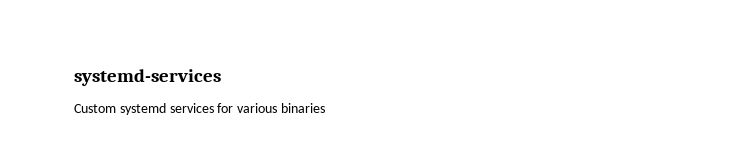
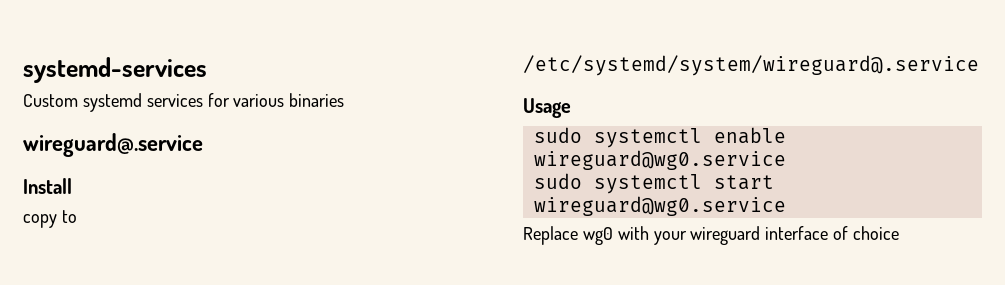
+ wireguard@.service
+ Install
+ copy to /etc/systemd/system/wireguard@.service
+ Usage
+ sudo systemctl enable wireguard@wg0.service
+ sudo systemctl start wireguard@wg0.service
+ Replace wg0 with your wireguard interface of choice

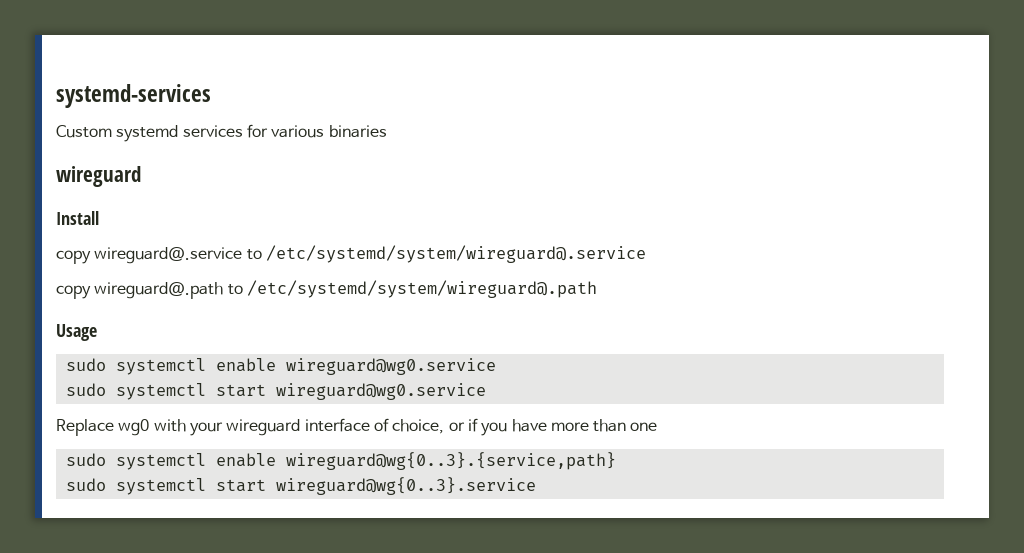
  Custom systemd services for various binaries
- wireguard@.service
+ wireguard
- copy to /etc/systemd/system/wireguard@.service
+ copy wireguard@.service to /etc/systemd/system/wireguard@.service
+ copy wireguard@.path to /etc/systemd/system/wireguard@.path
- Replace wg0 with your wireguard interface of choice
+ Replace wg0 with your wireguard interface of choice, or if you have more than one
+ sudo systemctl enable wireguard@wg{0..3}.{service,path}
+ sudo systemctl start wireguard@wg{0..3}.service

